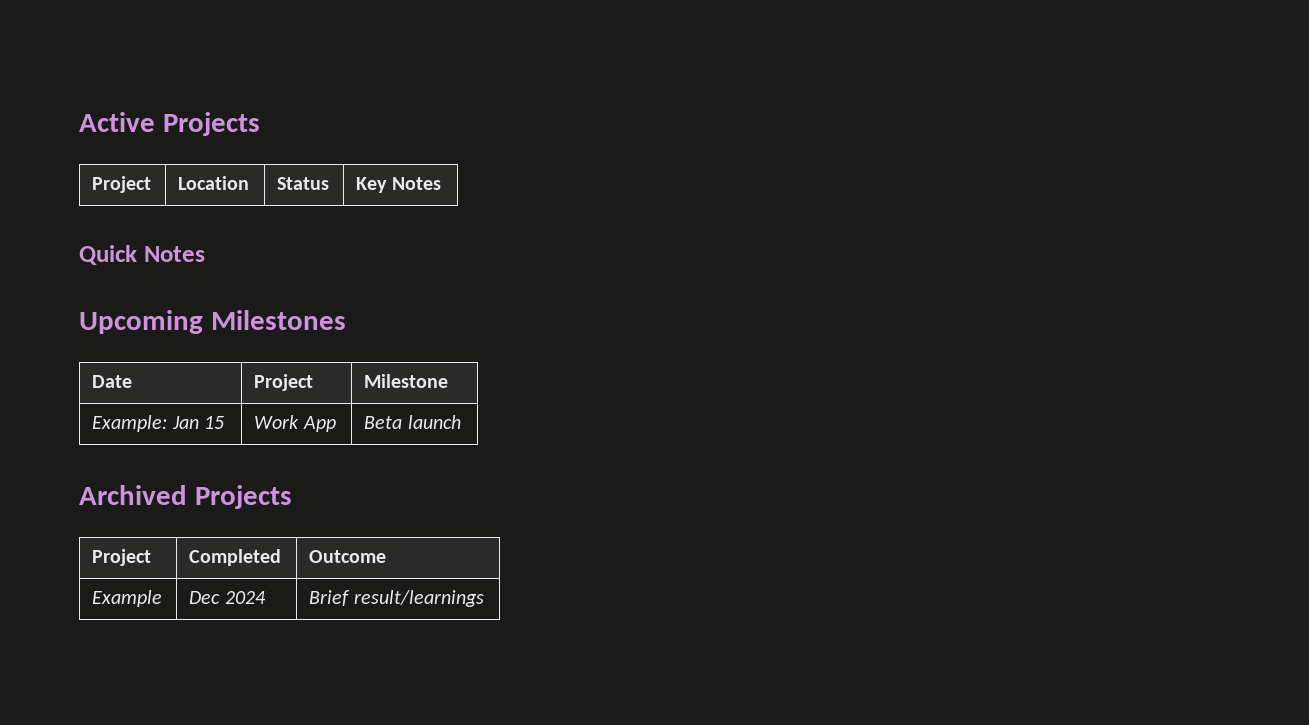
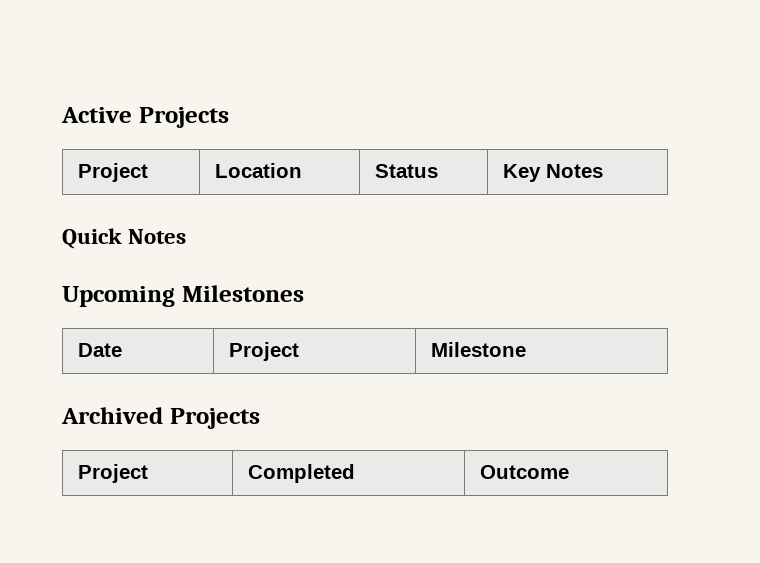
- Example: Jan 15 | Work App | Beta launch
- Example | Dec 2024 | Brief result/learnings

